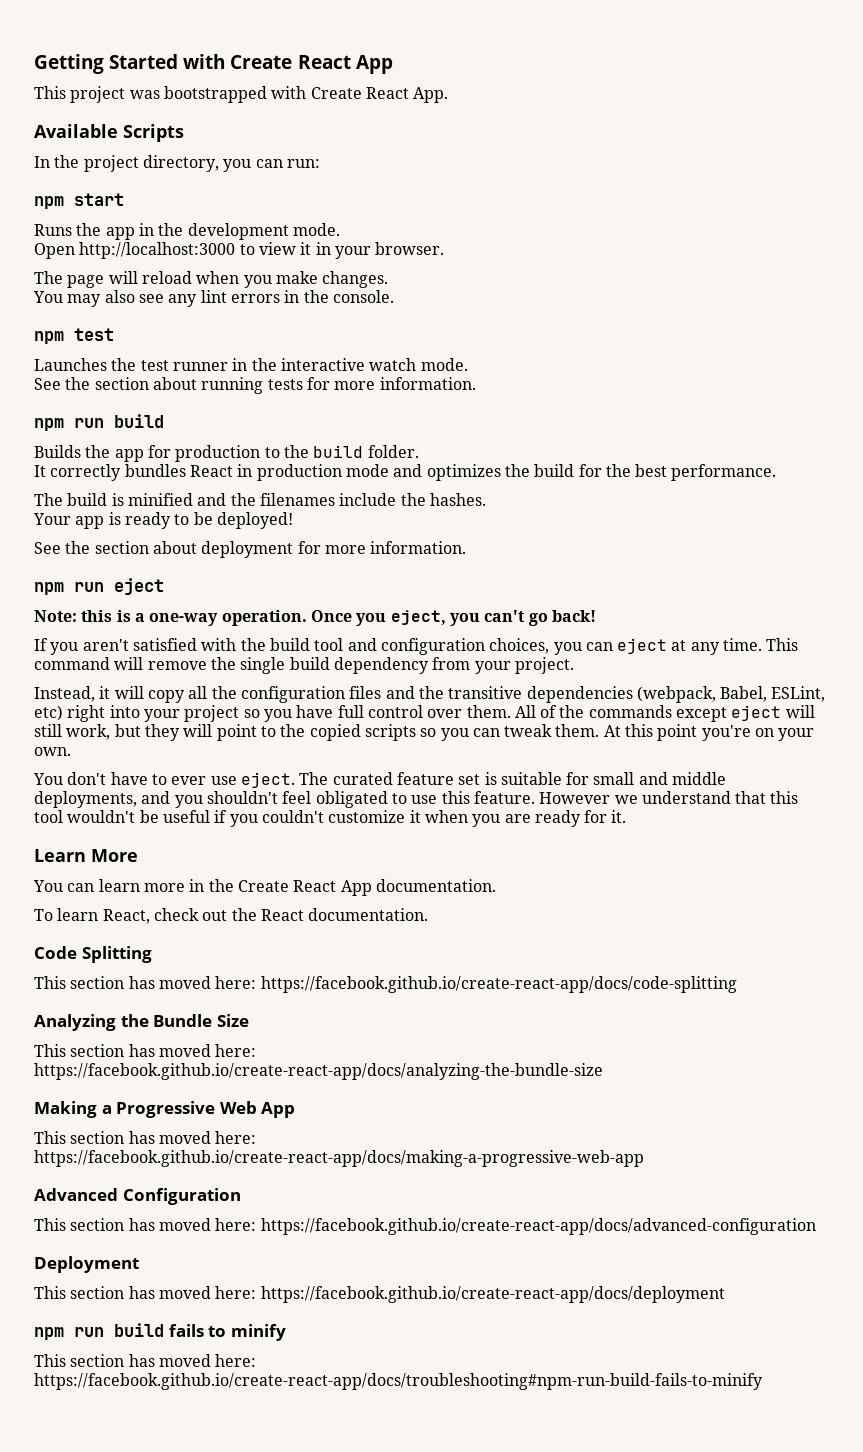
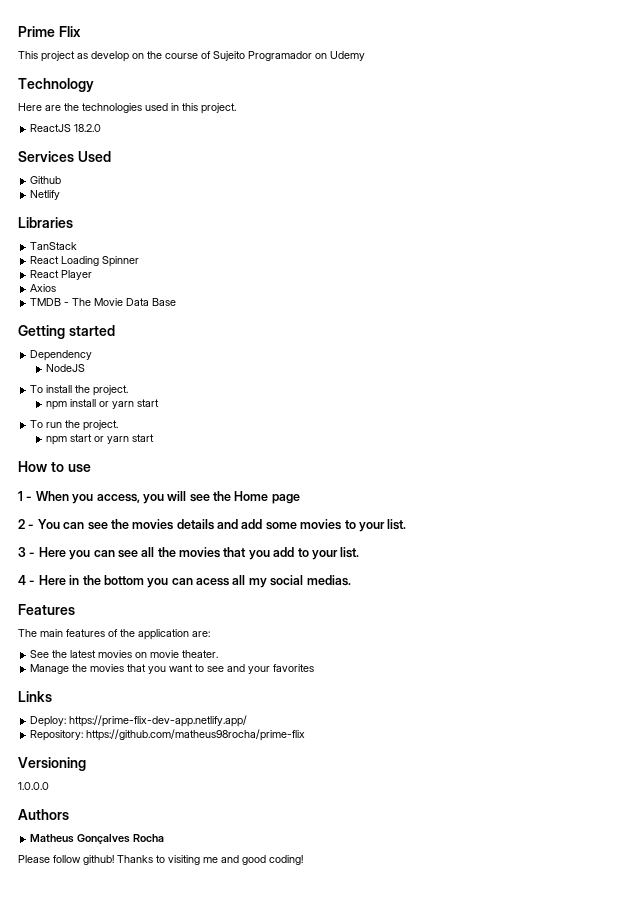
- Getting Started with Create React App
- This project was bootstrapped with Create React App.
- Available Scripts
- In the project directory, you can run:
- npm start
- Runs the app in the development mode.
- Open http://localhost:3000 to view it in your browser.
- The page will reload when you make changes.
- You may also see any lint errors in the console.
- npm test
- Launches the test runner in the interactive watch mode.
- See the section about running tests for more information.
- npm run build
- Builds the app for production to the build folder.
- It correctly bundles React in production mode and optimizes the build for the best performance.
- The build is minified and the filenames include the hashes.
- Your app is ready to be deployed!
- See the section about deployment for more information.
- npm run eject
- Note: this is a one-way operation. Once you eject, you can't go back!
- If you aren't satisfied with the build tool and configuration choices, you can eject at any time. This command will remove the single build dependency from your project.
- Instead, it will copy all the configuration files and the transitive dependencies (webpack, Babel, ESLint, etc) right into your project so you have full control over them. All of the commands except eject will still work, but they will point to the copied scripts so you can tweak them. At this point you're on your own.
- You don't have to ever use eject. The curated feature set is suitable for small and middle deployments, and you shouldn't feel obligated to use this feature. However we understand that this tool wouldn't be useful if you couldn't customize it when you are ready for it.
- Learn More
- You can learn more in the Create React App documentation.
- To learn React, check out the React documentation.
- Code Splitting
- This section has moved here: https://facebook.github.io/create-react-app/docs/code-splitting
- Analyzing the Bundle Size
- This section has moved here: https://facebook.github.io/create-react-app/docs/analyzing-the-bundle-size
- Making a Progressive Web App
- This section has moved here: https://facebook.github.io/create-react-app/docs/making-a-progressive-web-app
- Advanced Configuration
- This section has moved here: https://facebook.github.io/create-react-app/docs/advanced-configuration
- Deployment
- This section has moved here: https://facebook.github.io/create-react-app/docs/deployment
- npm run build fails to minify
- This section has moved here: https://facebook.github.io/create-react-app/docs/troubleshooting#npm-run-build-fails-to-minify
+ Prime Flix
+ This project as develop on the course of Sujeito Programador on Udemy
+ Technology
+ Here are the technologies used in this project.
+ ReactJS 18.2.0
+ Services Used
+ Github
+ Netlify
+ Libraries
+ TanStack
+ React Loading Spinner
+ React Player
+ Axios
+ TMDB - The Movie Data Base
+ Getting started
+ Dependency
+ NodeJS
+ To install the project.
+ npm install or yarn start
+ To run the project.
+ npm start or yarn start
+ How to use
+ 1 - When you access, you will see the Home page
+ 2 - You can see the movies details and add some movies to your list.
+ 3 - Here you can see all the movies that you add to your list.
+ 4 - Here in the bottom you can acess all my social medias.
+ Features
+ The main features of the application are:
+ See the latest movies on movie theater.
+ Manage the movies that you want to see and your favorites
+ Links
+ Deploy: https://prime-flix-dev-app.netlify.app/
+ Repository: https://github.com/matheus98rocha/prime-flix
+ Versioning
+ 1.0.0.0
+ Authors
+ Matheus Gonçalves Rocha
+ Please follow github! Thanks to visiting me and good coding!

